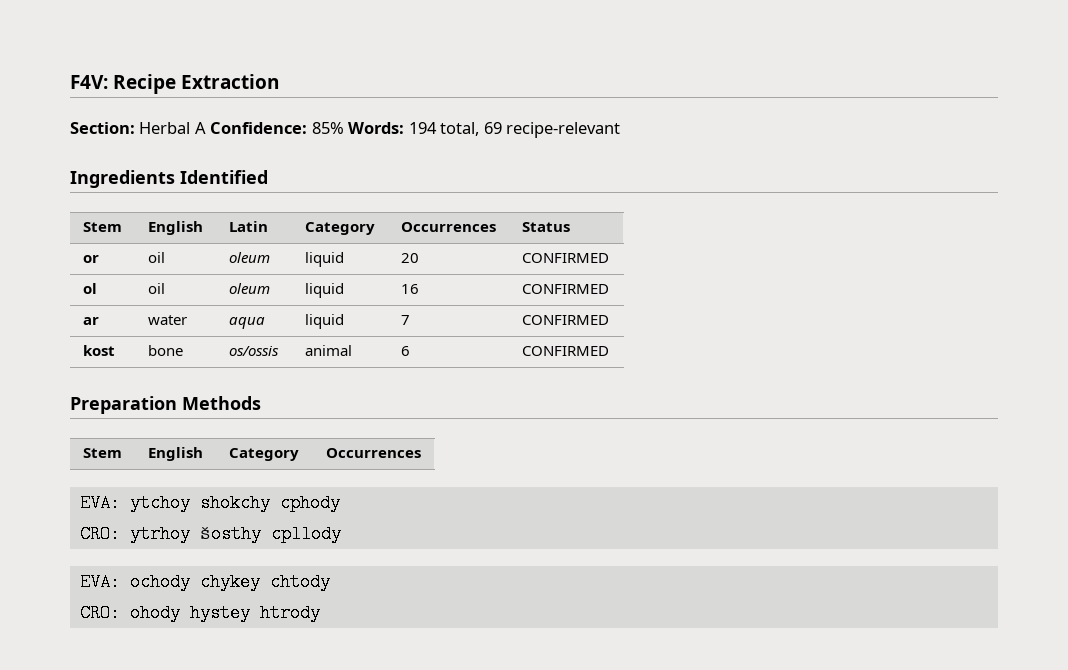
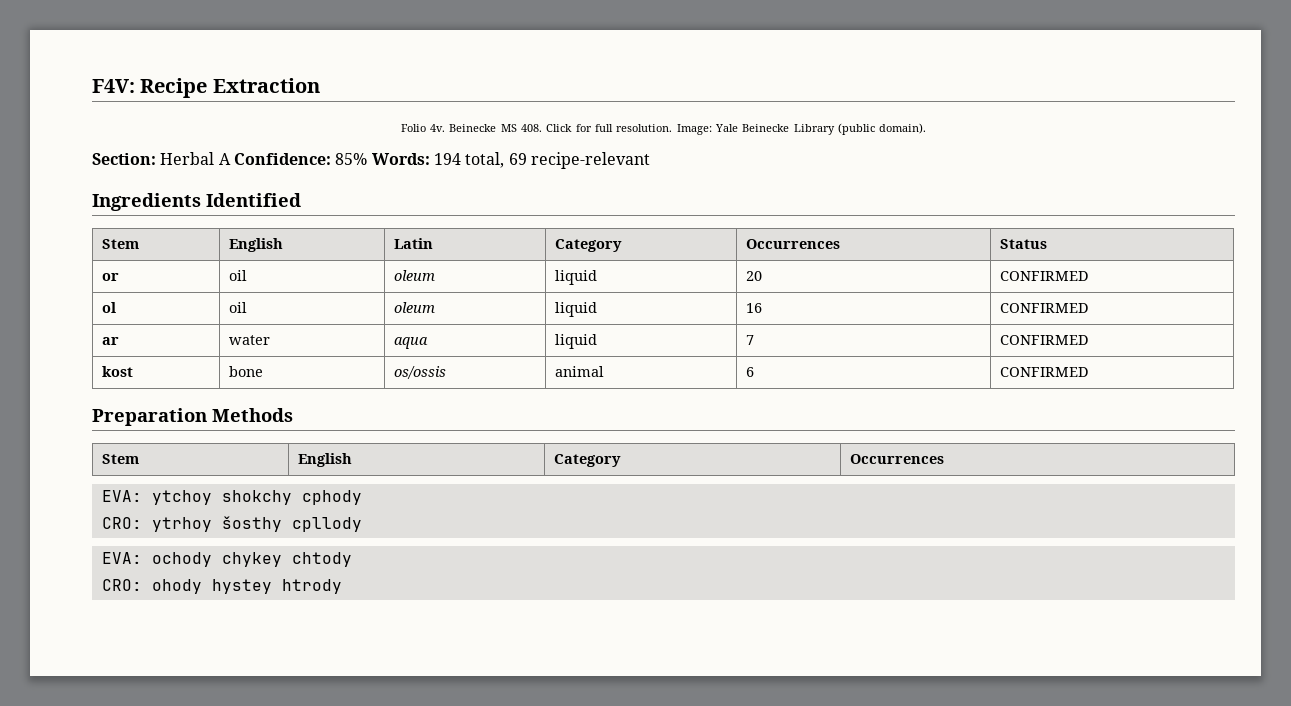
+ Folio 4v. Beinecke MS 408. Click for full resolution. Image: Yale Beinecke Library (public domain).

